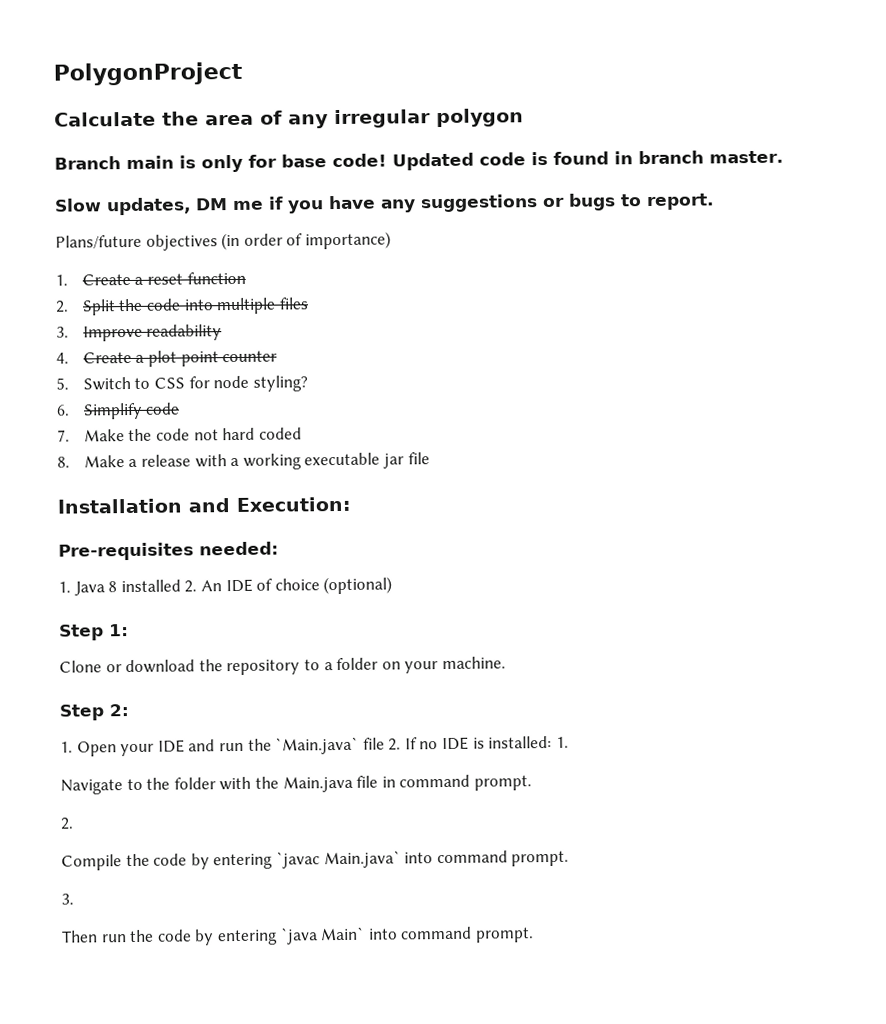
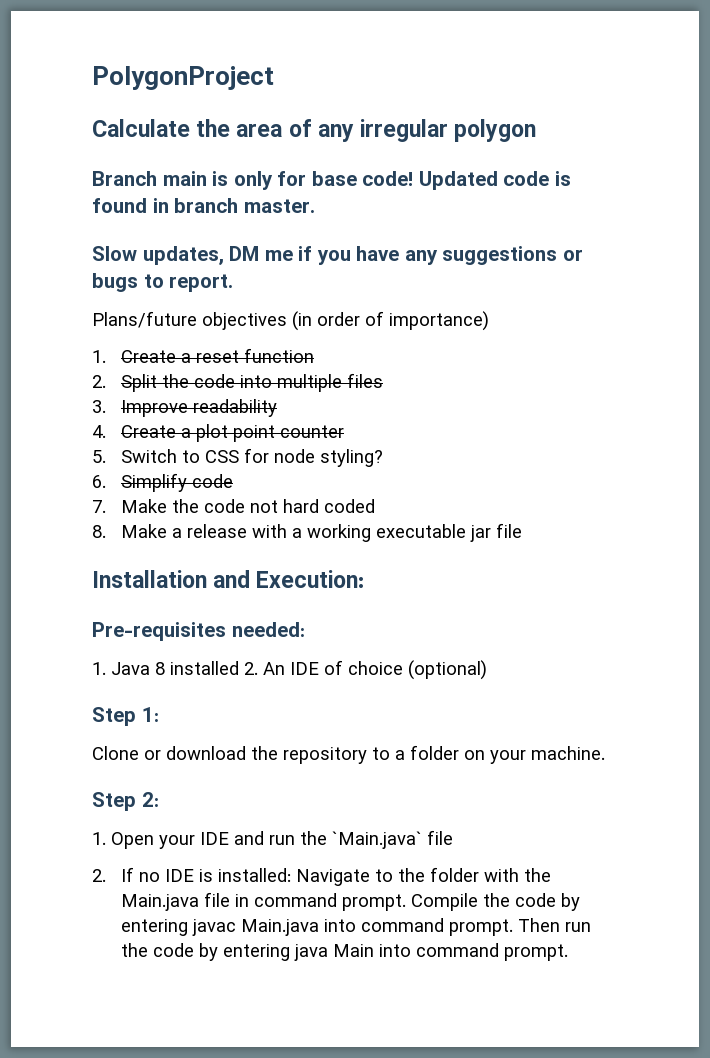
- 1. Open your IDE and run the `Main.java` file 2. If no IDE is installed: 1.
- Navigate to the folder with the Main.java file in command prompt.
- 2.
- Compile the code by entering `javac Main.java` into command prompt.
- 3.
- Then run the code by entering `java Main` into command prompt.
+ 1. Open your IDE and run the `Main.java` file
+ 2. If no IDE is installed: Navigate to the folder with the Main.java file in command prompt. Compile the code by entering javac Main.java into command prompt. Then run the code by entering java Main into command prompt.

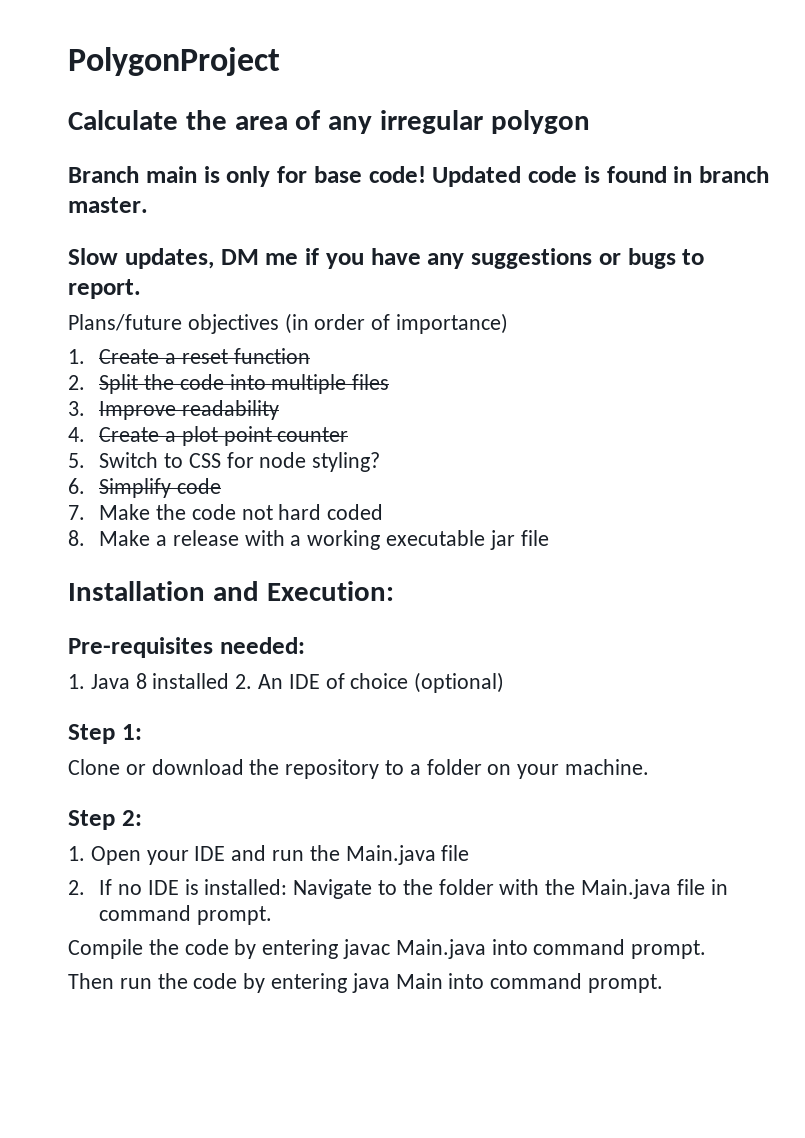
- 1. Open your IDE and run the `Main.java` file
+ 1. Open your IDE and run the Main.java file
- 2. If no IDE is installed: Navigate to the folder with the Main.java file in command prompt. Compile the code by entering javac Main.java into command prompt. Then run the code by entering java Main into command prompt.
+ 2. If no IDE is installed: Navigate to the folder with the Main.java file in command prompt.
+ Compile the code by entering javac Main.java into command prompt.
+ Then run the code by entering java Main into command prompt.

